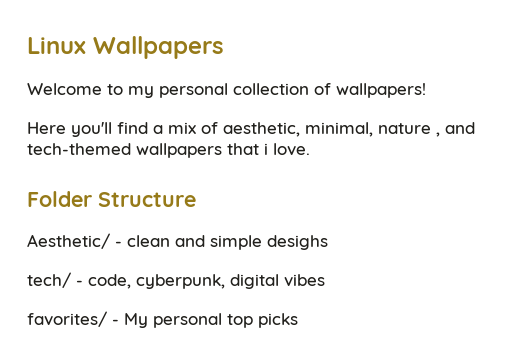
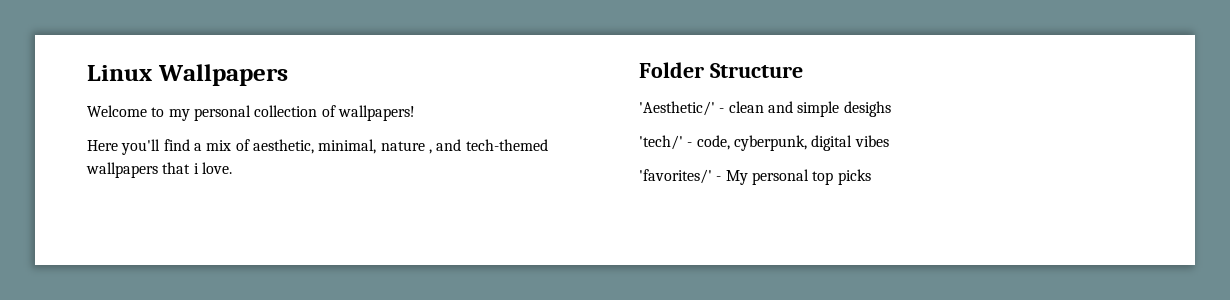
- Aesthetic/ - clean and simple desighs
+ 'Aesthetic/' - clean and simple desighs
- tech/ - code, cyberpunk, digital vibes
+ 'tech/' - code, cyberpunk, digital vibes
- favorites/ - My personal top picks
+ 'favorites/' - My personal top picks

